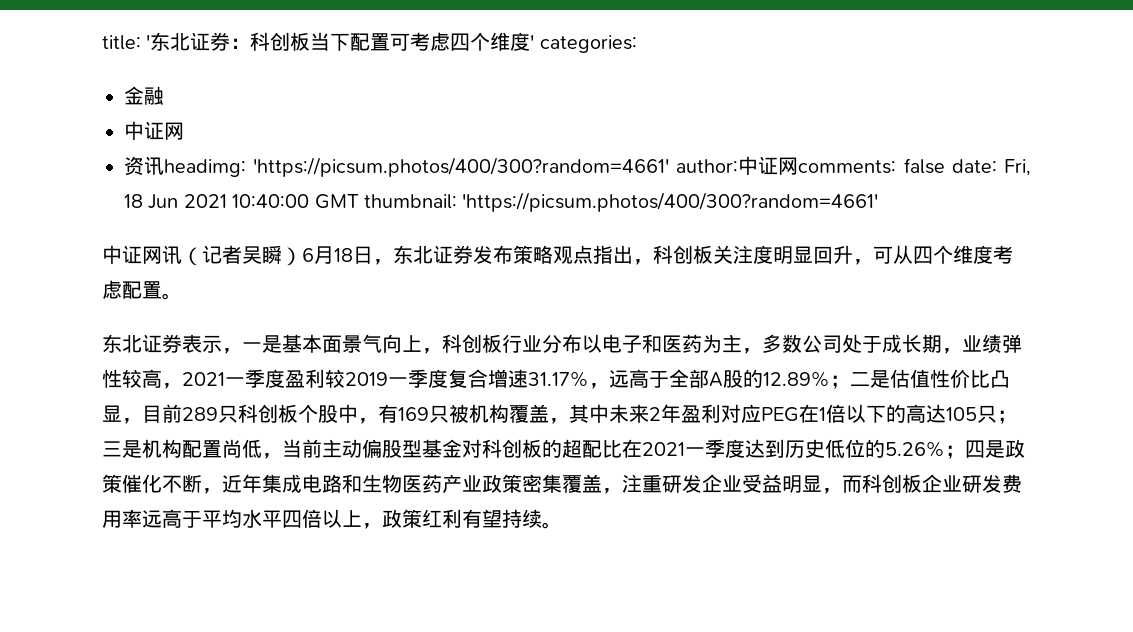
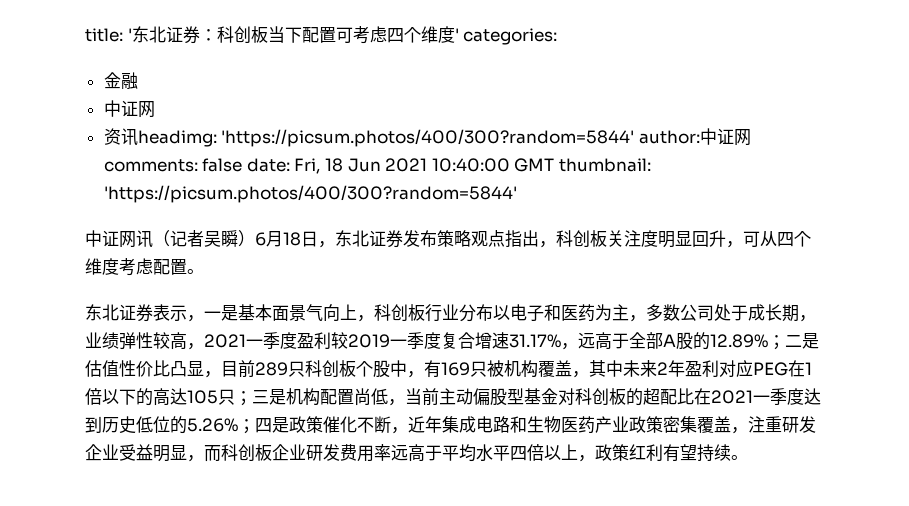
- 资讯headimg: 'https://picsum.photos/400/300?random=4661' author:中证网comments: false date: Fri, 18 Jun 2021 10:40:00 GMT thumbnail: 'https://picsum.photos/400/300?random=4661'
+ 资讯headimg: 'https://picsum.photos/400/300?random=5844' author:中证网comments: false date: Fri, 18 Jun 2021 10:40:00 GMT thumbnail: 'https://picsum.photos/400/300?random=5844'

